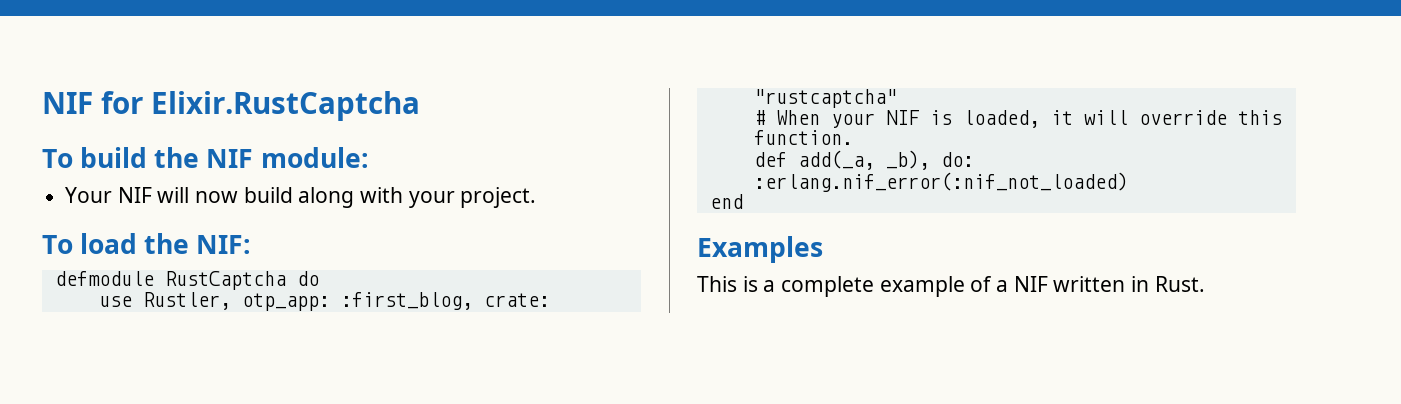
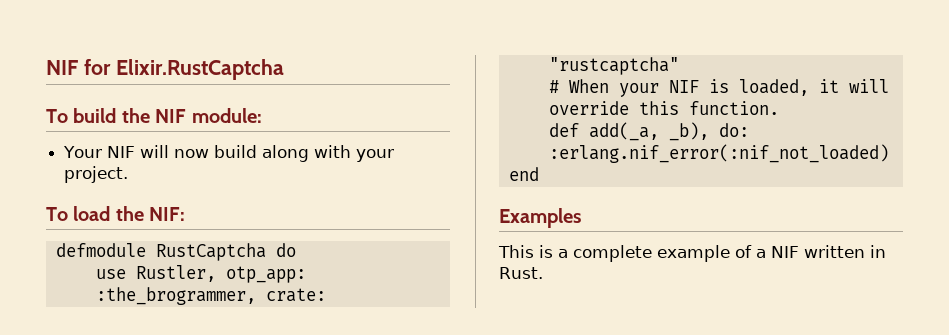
- use Rustler, otp_app: :first_blog, crate: "rustcaptcha"
+ use Rustler, otp_app: :the_brogrammer, crate: "rustcaptcha"

